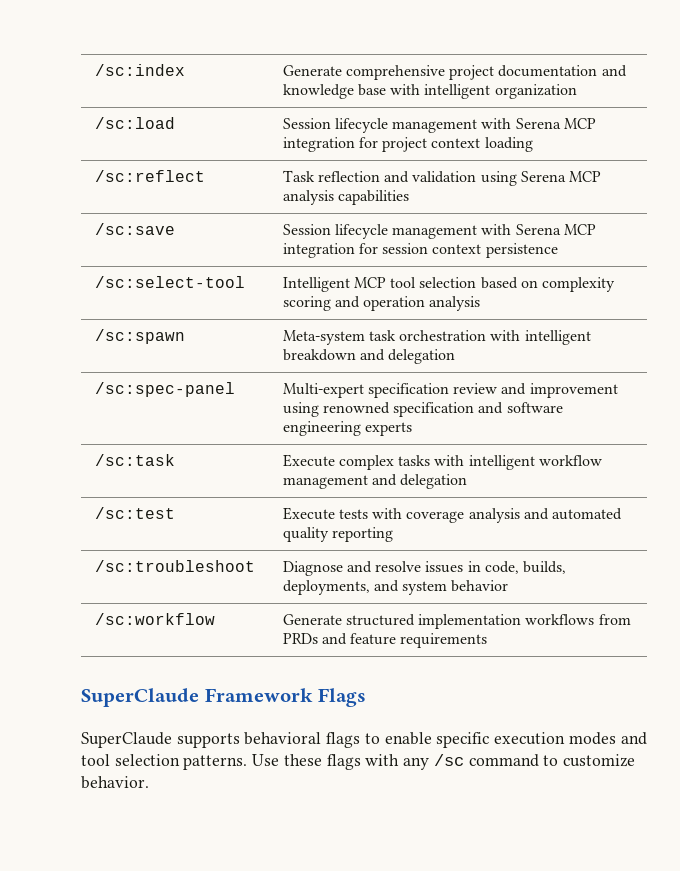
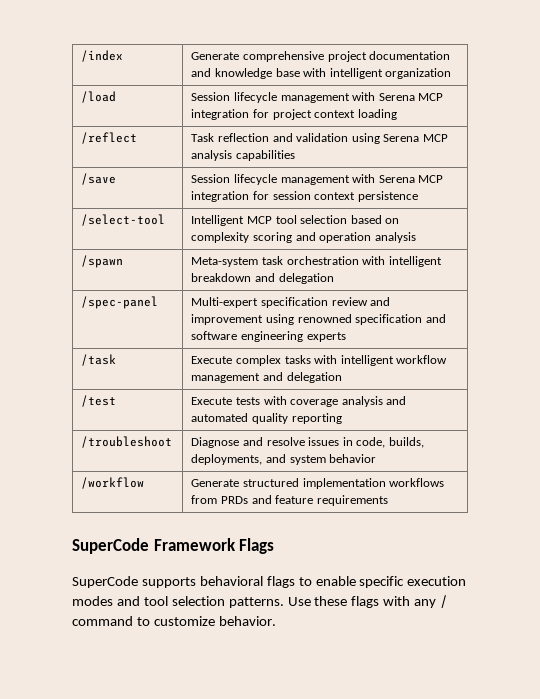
- /sc:index | Generate comprehensive project documentation and knowledge base with intelligent organization
+ /index | Generate comprehensive project documentation and knowledge base with intelligent organization
- /sc:load | Session lifecycle management with Serena MCP integration for project context loading
+ /load | Session lifecycle management with Serena MCP integration for project context loading
- /sc:reflect | Task reflection and validation using Serena MCP analysis capabilities
+ /reflect | Task reflection and validation using Serena MCP analysis capabilities
- /sc:save | Session lifecycle management with Serena MCP integration for session context persistence
+ /save | Session lifecycle management with Serena MCP integration for session context persistence
- /sc:select-tool | Intelligent MCP tool selection based on complexity scoring and operation analysis
+ /select-tool | Intelligent MCP tool selection based on complexity scoring and operation analysis
- /sc:spawn | Meta-system task orchestration with intelligent breakdown and delegation
+ /spawn | Meta-system task orchestration with intelligent breakdown and delegation
- /sc:spec-panel | Multi-expert specification review and improvement using renowned specification and software engineering experts
+ /spec-panel | Multi-expert specification review and improvement using renowned specification and software engineering experts
- /sc:task | Execute complex tasks with intelligent workflow management and delegation
+ /task | Execute complex tasks with intelligent workflow management and delegation
- /sc:test | Execute tests with coverage analysis and automated quality reporting
+ /test | Execute tests with coverage analysis and automated quality reporting
- /sc:troubleshoot | Diagnose and resolve issues in code, builds, deployments, and system behavior
+ /troubleshoot | Diagnose and resolve issues in code, builds, deployments, and system behavior
- /sc:workflow | Generate structured implementation workflows from PRDs and feature requirements
+ /workflow | Generate structured implementation workflows from PRDs and feature requirements
- SuperClaude Framework Flags
+ SuperCode Framework Flags
- SuperClaude supports behavioral flags to enable specific execution modes and tool selection patterns.
+ SuperCode supports behavioral flags to enable specific execution modes and tool selection patterns.
- Use these flags with any /sc command to customize behavior.
+ Use these flags with any / command to customize behavior.

